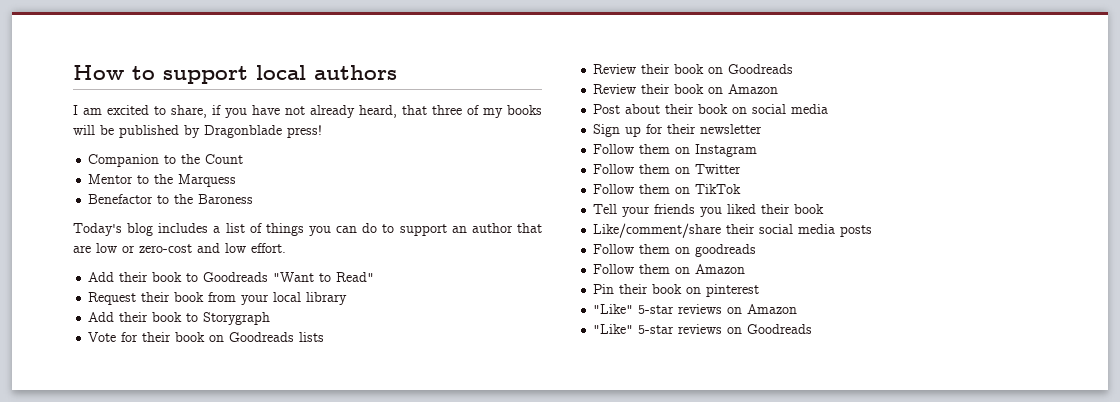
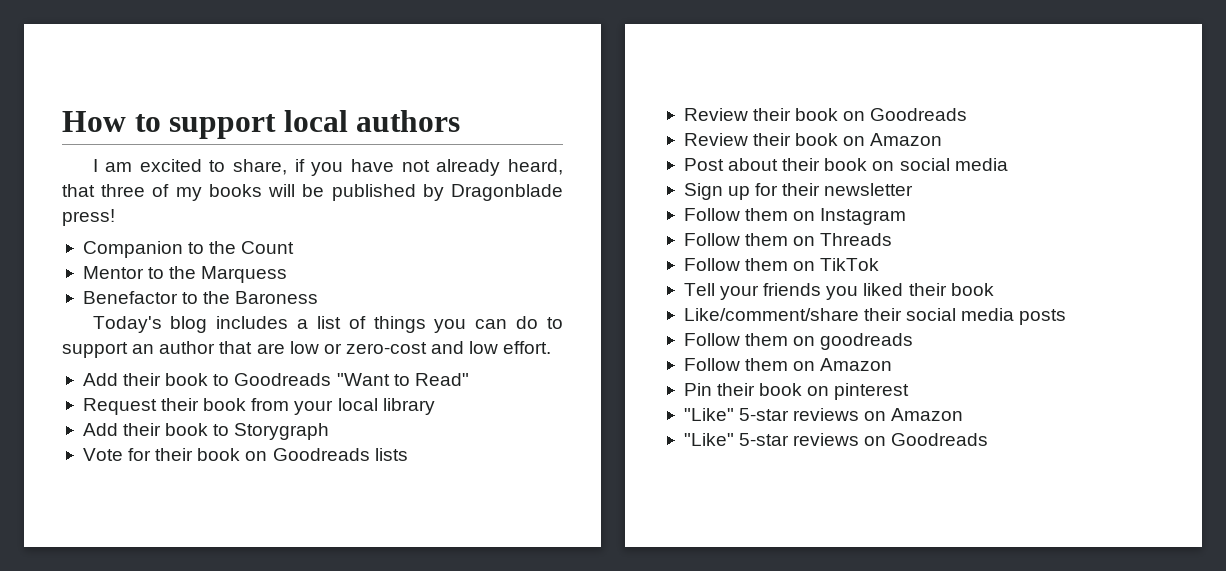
- Follow them on Twitter
+ Follow them on Threads

